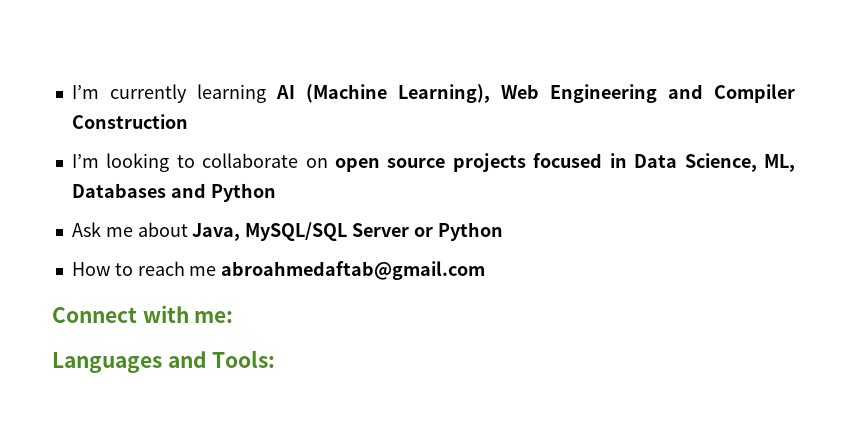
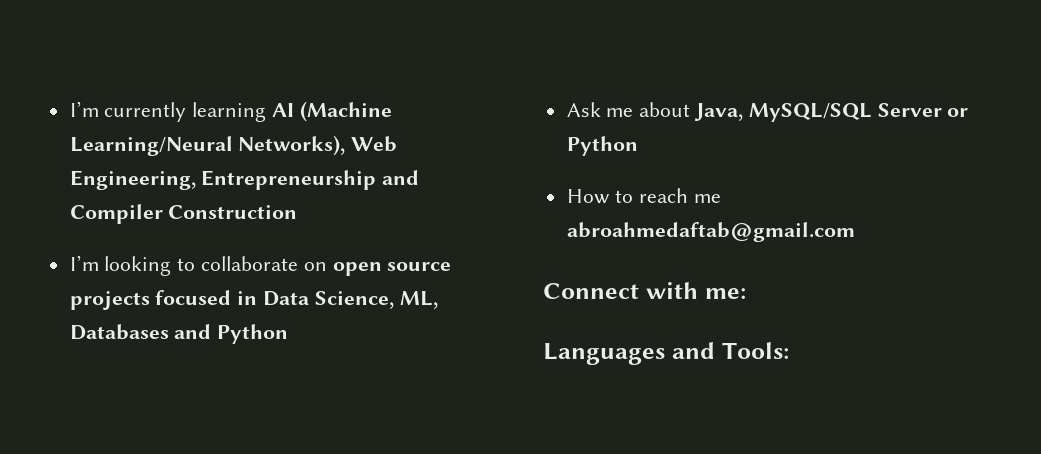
- I’m currently learning AI (Machine Learning), Web Engineering and Compiler Construction
+ I’m currently learning AI (Machine Learning/Neural Networks), Web Engineering, Entrepreneurship and Compiler Construction

